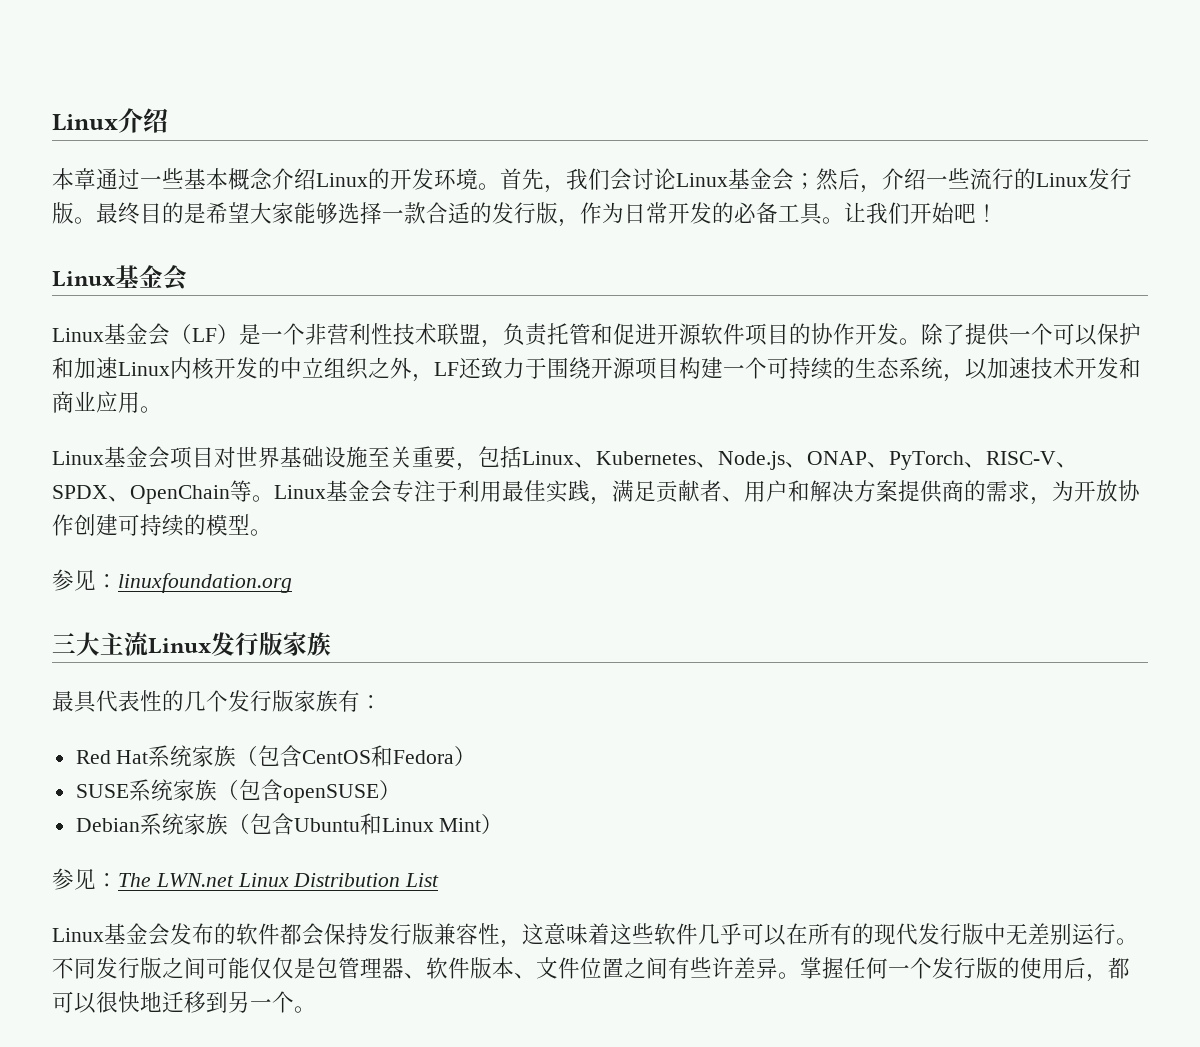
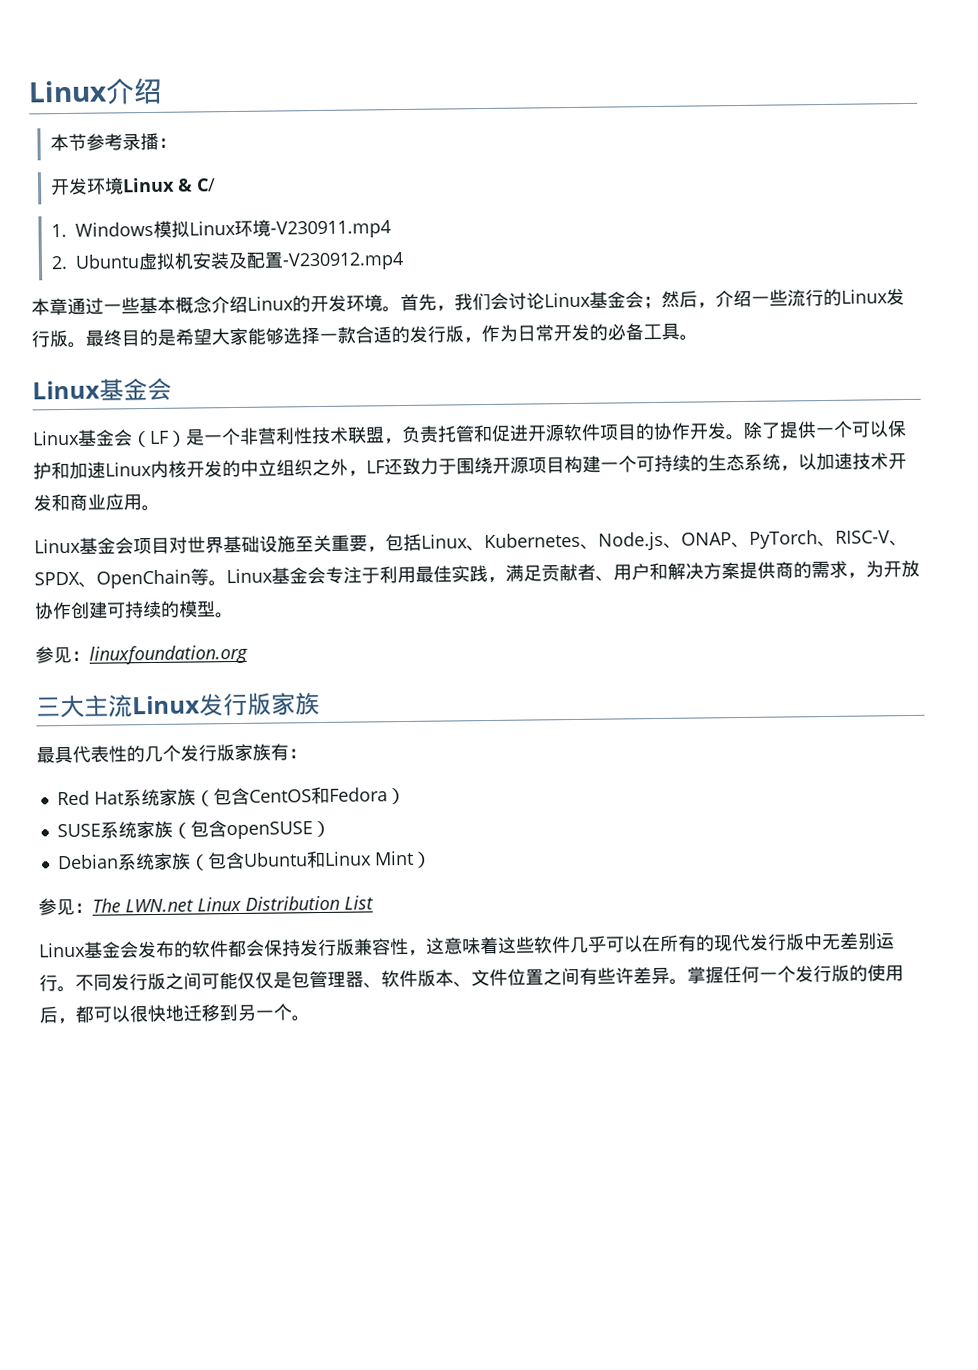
+ 本节参考录播：
+ 开发环境Linux & C/
+ 1. Windows模拟Linux环境-V230911.mp4
+ 2. Ubuntu虚拟机安装及配置-V230912.mp4
- 让我们开始吧！

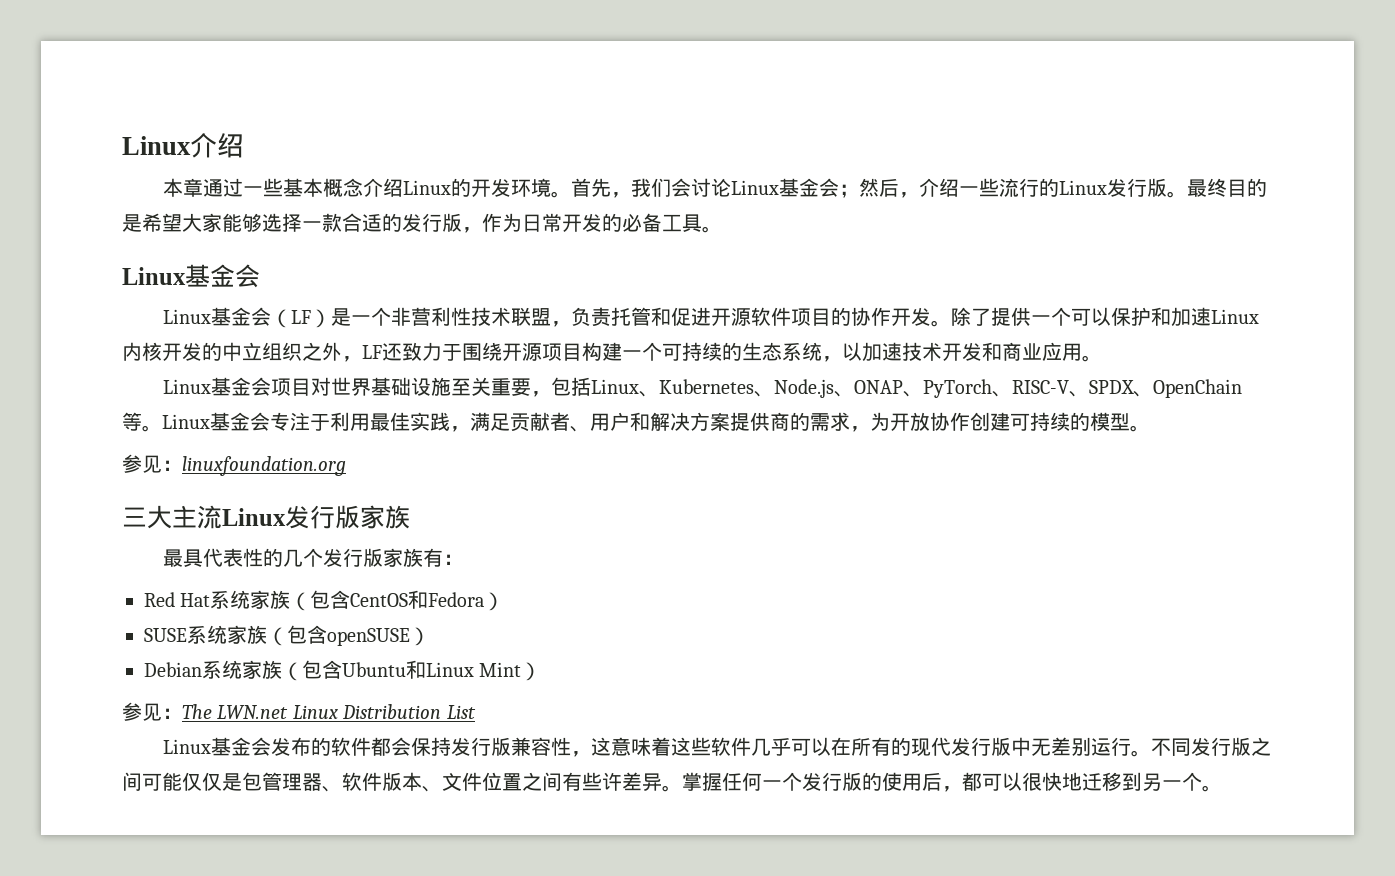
- 本节参考录播：
- 开发环境Linux & C/
- 1. Windows模拟Linux环境-V230911.mp4
- 2. Ubuntu虚拟机安装及配置-V230912.mp4

